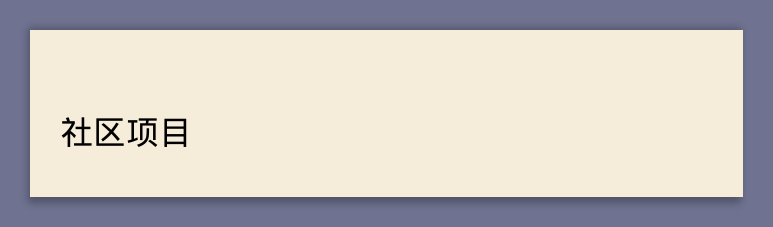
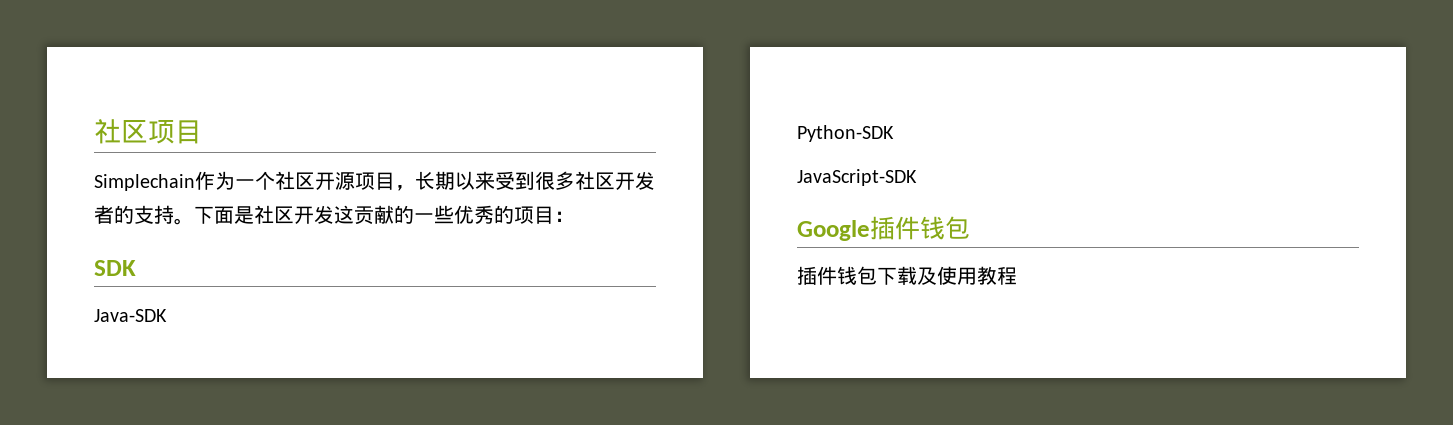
+ Simplechain作为一个社区开源项目，长期以来受到很多社区开发者的支持。下面是社区开发这贡献的一些优秀的项目：
+ SDK
+ Java-SDK
+ Python-SDK
+ JavaScript-SDK
+ Google插件钱包
+ 插件钱包下载及使用教程

